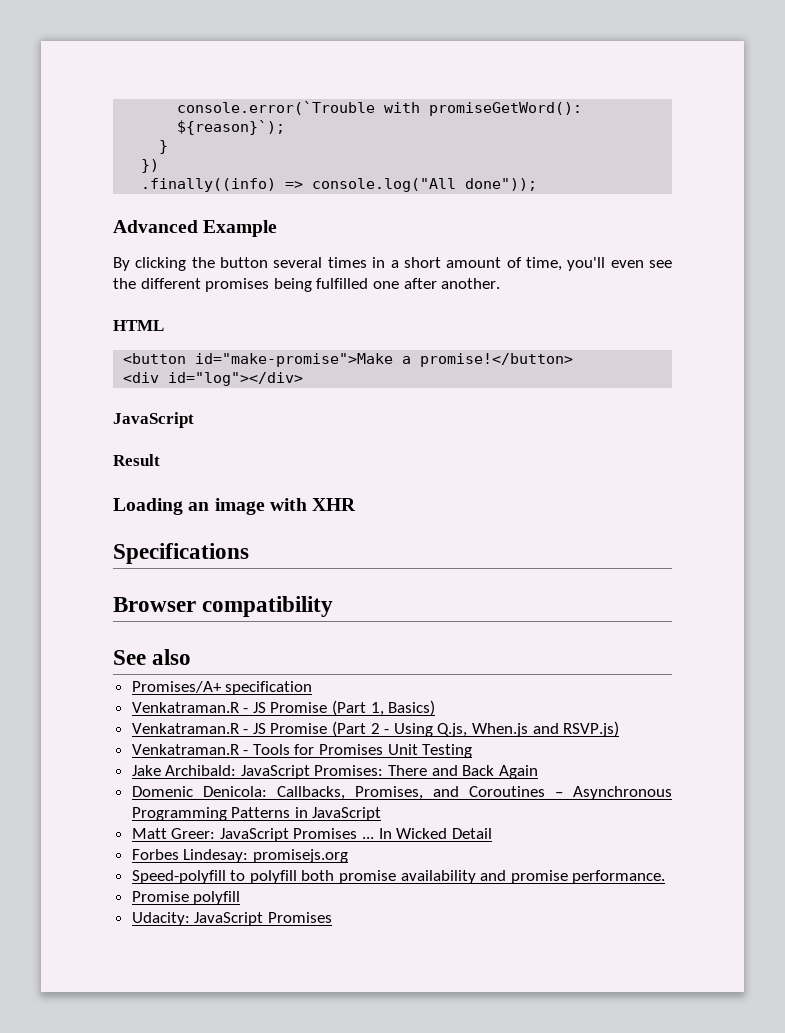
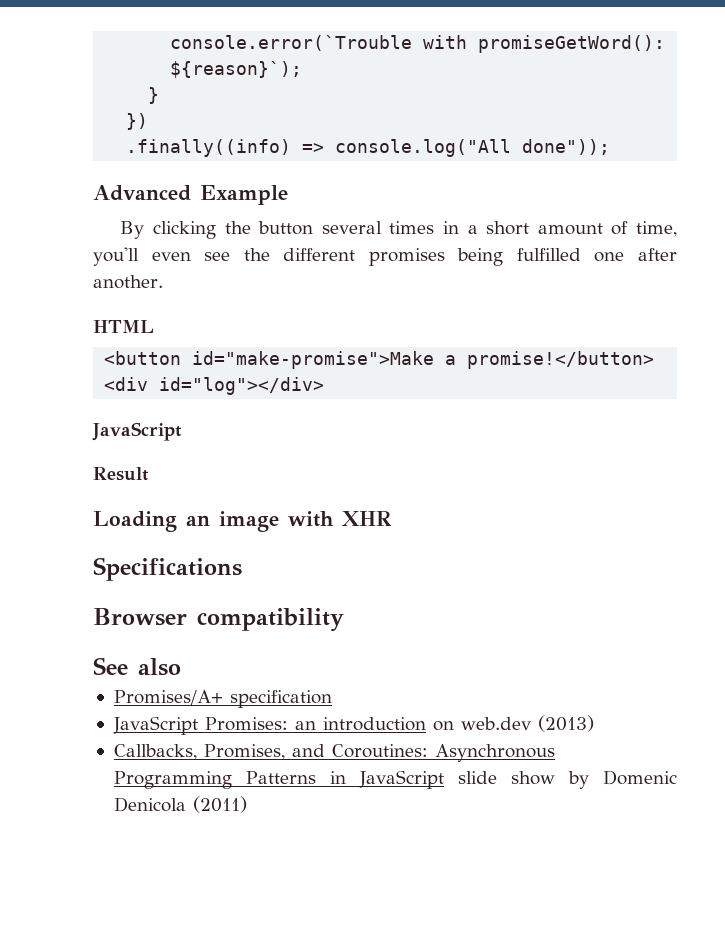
- Venkatraman.R - JS Promise (Part 1, Basics)
- Venkatraman.R - JS Promise (Part 2 - Using Q.js, When.js and RSVP.js)
- Venkatraman.R - Tools for Promises Unit Testing
- Jake Archibald: JavaScript Promises: There and Back Again
- Domenic Denicola: Callbacks, Promises, and Coroutines – Asynchronous Programming Patterns in JavaScript
- Matt Greer: JavaScript Promises ... In Wicked Detail
- Forbes Lindesay: promisejs.org
- Speed-polyfill to polyfill both promise availability and promise performance.
- Promise polyfill
- Udacity: JavaScript Promises
+ JavaScript Promises: an introduction on web.dev (2013)
+ Callbacks, Promises, and Coroutines: Asynchronous Programming Patterns in JavaScript slide show by Domenic Denicola (2011)

